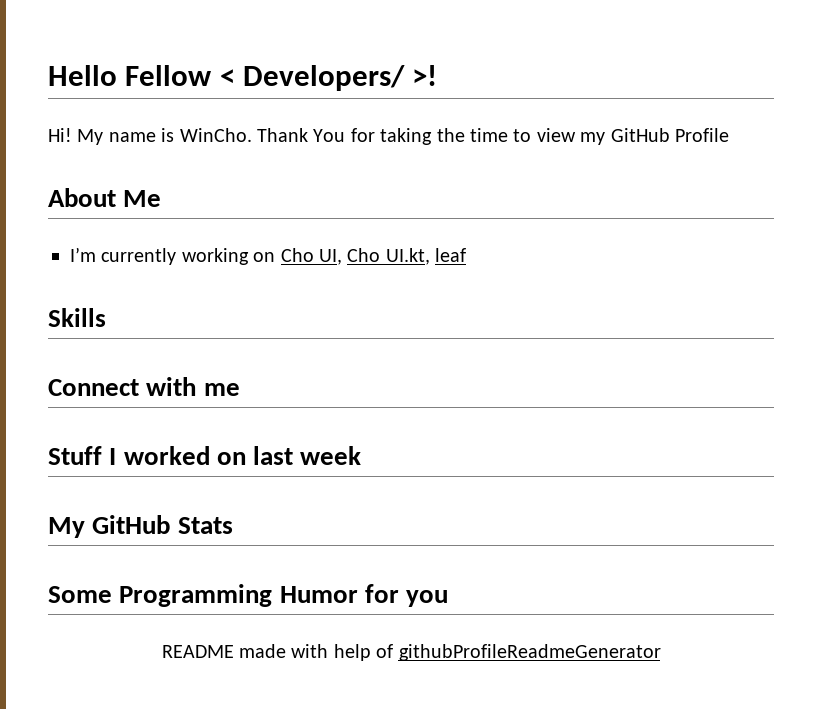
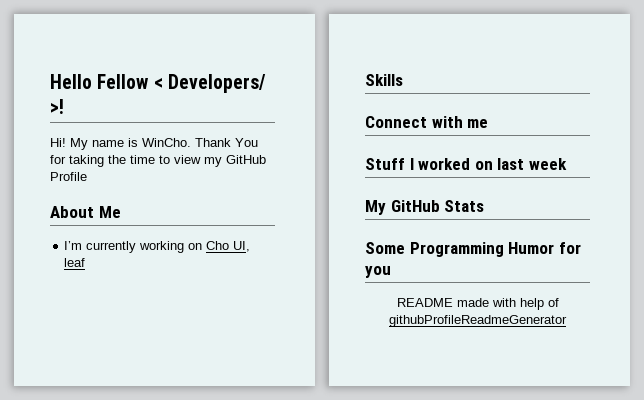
- I’m currently working on Cho UI, Cho UI.kt, leaf
+ I’m currently working on Cho UI, leaf

